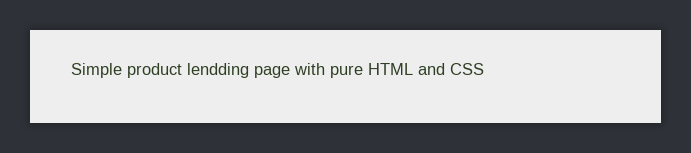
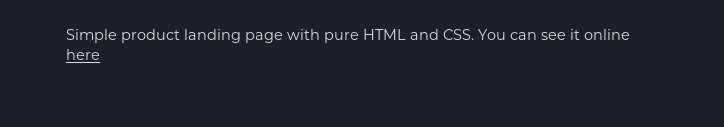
- Simple product lendding page with pure HTML and CSS
+ Simple product landing page with pure HTML and CSS. You can see it online here

